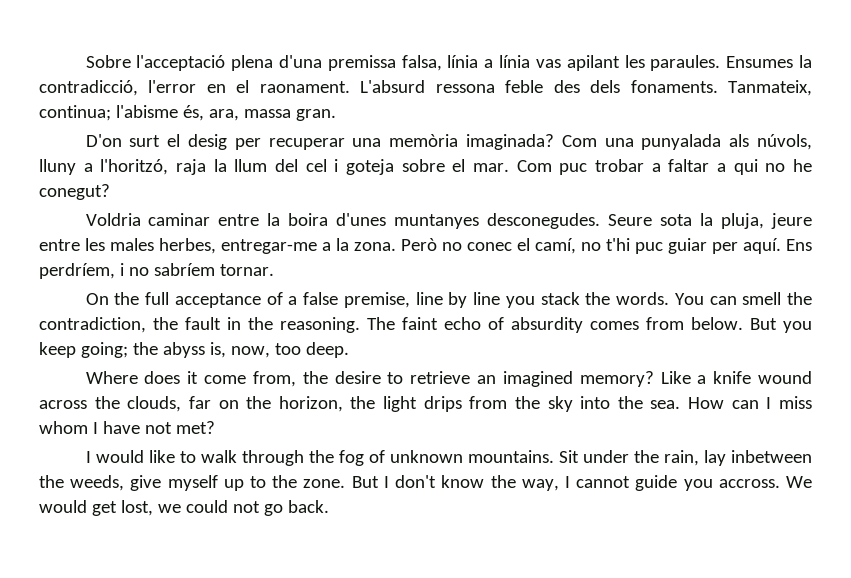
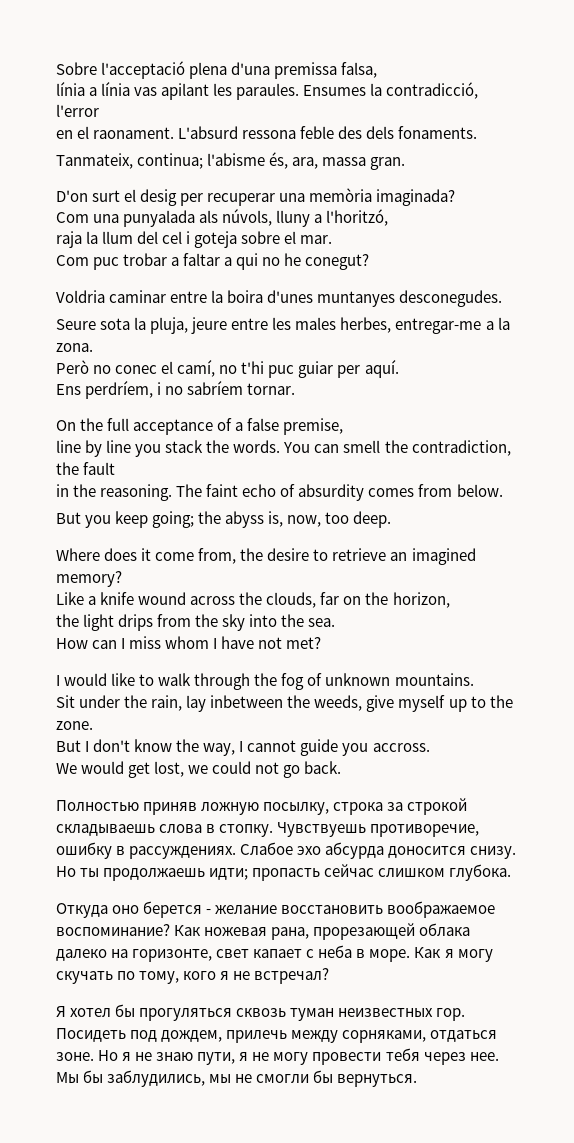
- Sobre l'acceptació plena d'una premissa falsa, línia a línia vas apilant les paraules.
+ Sobre l'acceptació plena d'una premissa falsa,
+ línia a línia vas apilant les paraules.
- Ensumes la contradicció, l'error en el raonament.
+ Ensumes la contradicció, l'error
+ en el raonament.
- L'absurd ressona feble des dels fonaments. Tanmateix, continua; l'abisme és, ara, massa gran.
+ L'absurd ressona feble des dels fonaments.
+ Tanmateix, continua; l'abisme és, ara, massa gran.
- D'on surt el desig per recuperar una memòria imaginada? Com una punyalada als núvols, lluny a l'horitzó, raja la llum del cel i goteja sobre el mar. Com puc trobar a faltar a qui no he conegut?
+ D'on surt el desig per recuperar una memòria imaginada?
+ Com una punyalada als núvols, lluny a l'horitzó,
+ raja la llum del cel i goteja sobre el mar.
+ Com puc trobar a faltar a qui no he conegut?
- Voldria caminar entre la boira d'unes muntanyes desconegudes. Seure sota la pluja, jeure entre les males herbes, entregar-me a la zona. Però no conec el camí, no t'hi puc guiar per aquí. Ens perdríem, i no sabríem tornar.
+ Voldria caminar entre la boira d'unes muntanyes desconegudes.
+ Seure sota la pluja, jeure entre les males herbes, entregar-me a la zona.
+ Però no conec el camí, no t'hi puc guiar per aquí.
+ Ens perdríem, i no sabríem tornar.
- On the full acceptance of a false premise, line by line you stack the words.
+ On the full acceptance of a false premise,
+ line by line you stack the words.
- You can smell the contradiction, the fault in the reasoning.
+ You can smell the contradiction, the fault
+ in the reasoning.
- The faint echo of absurdity comes from below. But you keep going; the abyss is, now, too deep.
+ The faint echo of absurdity comes from below.
+ But you keep going; the abyss is, now, too deep.
- Where does it come from, the desire to retrieve an imagined memory? Like a knife wound across the clouds, far on the horizon, the light drips from the sky into the sea. How can I miss whom I have not met?
+ Where does it come from, the desire to retrieve an imagined memory?
+ Like a knife wound across the clouds, far on the horizon,
+ the light drips from the sky into the sea.
+ How can I miss whom I have not met?
- I would like to walk through the fog of unknown mountains. Sit under the rain, lay inbetween the weeds, give myself up to the zone. But I don't know the way, I cannot guide you accross. We would get lost, we could not go back.
+ I would like to walk through the fog of unknown mountains.
+ Sit under the rain, lay inbetween the weeds, give myself up to the zone.
+ But I don't know the way, I cannot guide you accross.
+ We would get lost, we could not go back.
+ Полностью приняв ложную посылку, строка за строкой складываешь слова в стопку. Чувствуешь противоречие, ошибку в рассуждениях. Слабое эхо абсурда доносится снизу. Но ты продолжаешь идти; пропасть сейчас слишком глубока.
+ Откуда оно берется - желание восстановить воображаемое воспоминание? Как ножевая рана, прорезающей облака далеко на горизонте, свет капает с неба в море. Как я могу скучать по тому, кого я не встречал?
+ Я хотел бы прогуляться сквозь туман неизвестных гор. Посидеть под дождем, прилечь между сорняками, отдаться зоне. Но я не знаю пути, я не могу провести тебя через нее. Мы бы заблудились, мы не смогли бы вернуться.

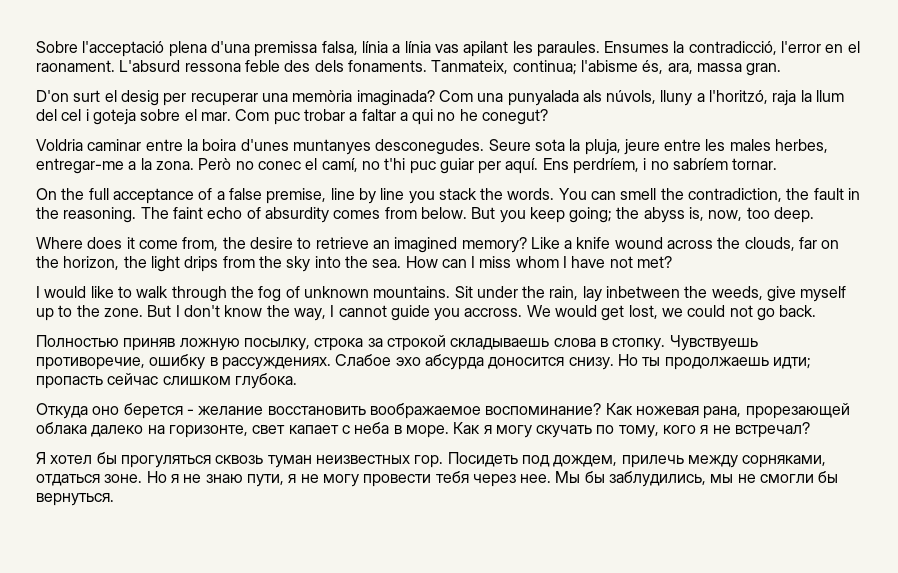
- Sobre l'acceptació plena d'una premissa falsa,
- línia a línia vas apilant les paraules.
+ Sobre l'acceptació plena d'una premissa falsa, línia a línia vas apilant les paraules.
- Ensumes la contradicció, l'error
- en el raonament.
+ Ensumes la contradicció, l'error en el raonament.
- L'absurd ressona feble des dels fonaments.
- Tanmateix, continua; l'abisme és, ara, massa gran.
+ L'absurd ressona feble des dels fonaments. Tanmateix, continua; l'abisme és, ara, massa gran.
- D'on surt el desig per recuperar una memòria imaginada?
- Com una punyalada als núvols, lluny a l'horitzó,
- raja la llum del cel i goteja sobre el mar.
- Com puc trobar a faltar a qui no he conegut?
+ D'on surt el desig per recuperar una memòria imaginada? Com una punyalada als núvols, lluny a l'horitzó, raja la llum del cel i goteja sobre el mar. Com puc trobar a faltar a qui no he conegut?
- Voldria caminar entre la boira d'unes muntanyes desconegudes.
- Seure sota la pluja, jeure entre les males herbes, entregar-me a la zona.
- Però no conec el camí, no t'hi puc guiar per aquí.
- Ens perdríem, i no sabríem tornar.
+ Voldria caminar entre la boira d'unes muntanyes desconegudes. Seure sota la pluja, jeure entre les males herbes, entregar-me a la zona. Però no conec el camí, no t'hi puc guiar per aquí. Ens perdríem, i no sabríem tornar.
- On the full acceptance of a false premise,
- line by line you stack the words.
+ On the full acceptance of a false premise, line by line you stack the words.
- You can smell the contradiction, the fault
- in the reasoning.
+ You can smell the contradiction, the fault in the reasoning.
- The faint echo of absurdity comes from below.
- But you keep going; the abyss is, now, too deep.
+ The faint echo of absurdity comes from below. But you keep going; the abyss is, now, too deep.
- Where does it come from, the desire to retrieve an imagined memory?
- Like a knife wound across the clouds, far on the horizon,
- the light drips from the sky into the sea.
- How can I miss whom I have not met?
+ Where does it come from, the desire to retrieve an imagined memory? Like a knife wound across the clouds, far on the horizon, the light drips from the sky into the sea. How can I miss whom I have not met?
- I would like to walk through the fog of unknown mountains.
- Sit under the rain, lay inbetween the weeds, give myself up to the zone.
- But I don't know the way, I cannot guide you accross.
- We would get lost, we could not go back.
+ I would like to walk through the fog of unknown mountains. Sit under the rain, lay inbetween the weeds, give myself up to the zone. But I don't know the way, I cannot guide you accross. We would get lost, we could not go back.

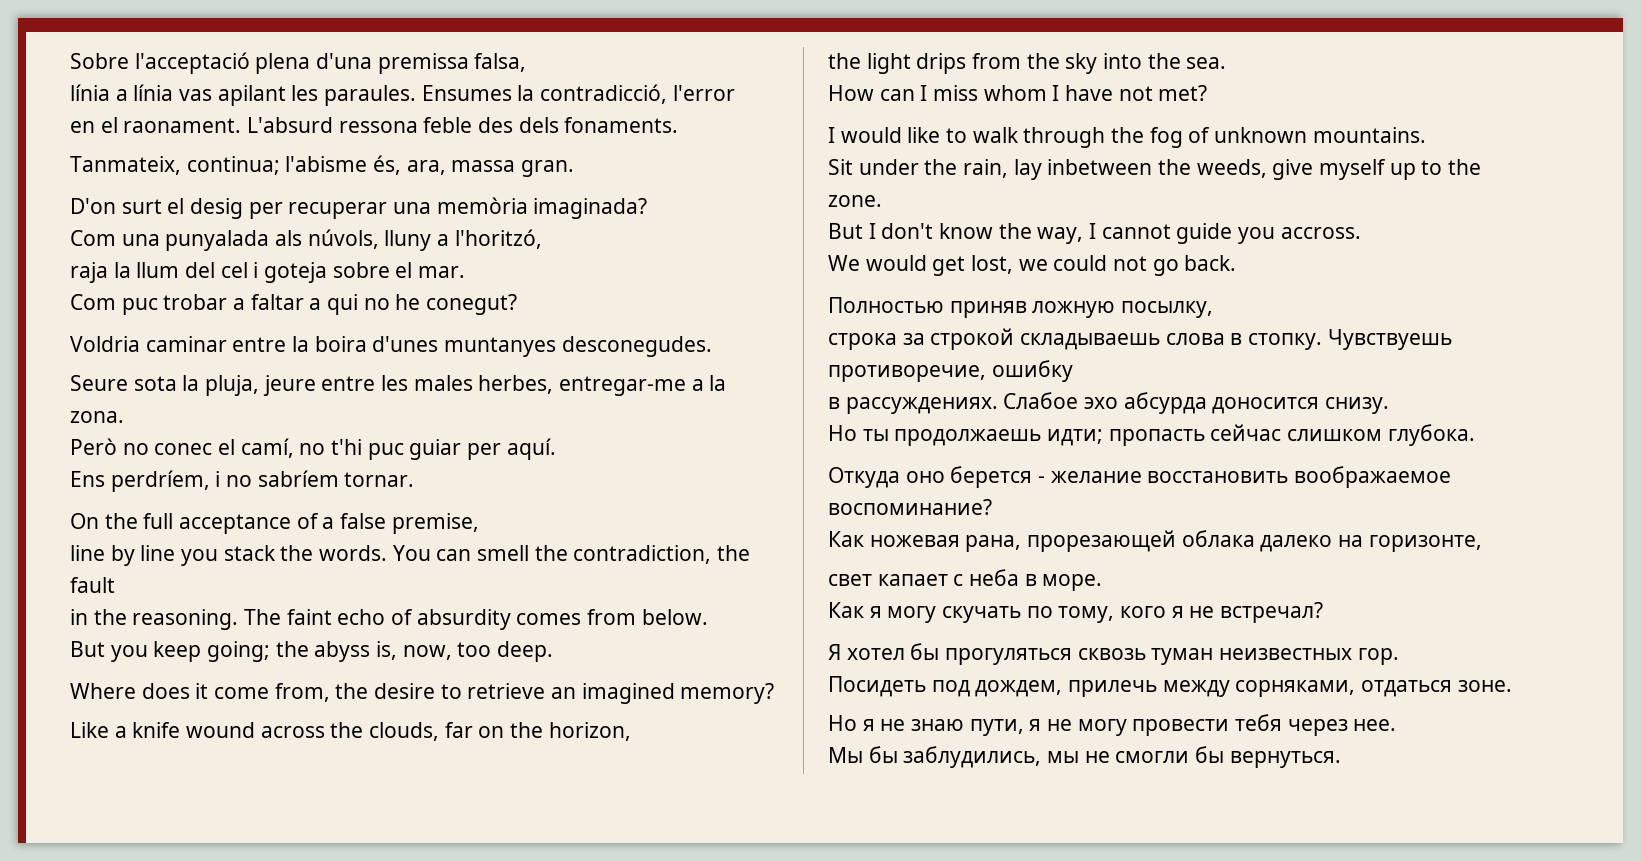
- Sobre l'acceptació plena d'una premissa falsa, línia a línia vas apilant les paraules.
+ Sobre l'acceptació plena d'una premissa falsa,
+ línia a línia vas apilant les paraules.
- Ensumes la contradicció, l'error en el raonament.
+ Ensumes la contradicció, l'error
+ en el raonament.
- L'absurd ressona feble des dels fonaments. Tanmateix, continua; l'abisme és, ara, massa gran.
+ L'absurd ressona feble des dels fonaments.
+ Tanmateix, continua; l'abisme és, ara, massa gran.
- D'on surt el desig per recuperar una memòria imaginada? Com una punyalada als núvols, lluny a l'horitzó, raja la llum del cel i goteja sobre el mar. Com puc trobar a faltar a qui no he conegut?
+ D'on surt el desig per recuperar una memòria imaginada?
+ Com una punyalada als núvols, lluny a l'horitzó,
+ raja la llum del cel i goteja sobre el mar.
+ Com puc trobar a faltar a qui no he conegut?
- Voldria caminar entre la boira d'unes muntanyes desconegudes. Seure sota la pluja, jeure entre les males herbes, entregar-me a la zona. Però no conec el camí, no t'hi puc guiar per aquí. Ens perdríem, i no sabríem tornar.
+ Voldria caminar entre la boira d'unes muntanyes desconegudes.
+ Seure sota la pluja, jeure entre les males herbes, entregar-me a la zona.
+ Però no conec el camí, no t'hi puc guiar per aquí.
+ Ens perdríem, i no sabríem tornar.
- On the full acceptance of a false premise, line by line you stack the words.
+ On the full acceptance of a false premise,
+ line by line you stack the words.
- You can smell the contradiction, the fault in the reasoning.
+ You can smell the contradiction, the fault
+ in the reasoning.
- The faint echo of absurdity comes from below. But you keep going; the abyss is, now, too deep.
+ The faint echo of absurdity comes from below.
+ But you keep going; the abyss is, now, too deep.
- Where does it come from, the desire to retrieve an imagined memory? Like a knife wound across the clouds, far on the horizon, the light drips from the sky into the sea. How can I miss whom I have not met?
+ Where does it come from, the desire to retrieve an imagined memory?
+ Like a knife wound across the clouds, far on the horizon,
+ the light drips from the sky into the sea.
+ How can I miss whom I have not met?
- I would like to walk through the fog of unknown mountains. Sit under the rain, lay inbetween the weeds, give myself up to the zone. But I don't know the way, I cannot guide you accross. We would get lost, we could not go back.
+ I would like to walk through the fog of unknown mountains.
+ Sit under the rain, lay inbetween the weeds, give myself up to the zone.
+ But I don't know the way, I cannot guide you accross.
+ We would get lost, we could not go back.
- Полностью приняв ложную посылку, строка за строкой складываешь слова в стопку.
+ Полностью приняв ложную посылку,
+ строка за строкой складываешь слова в стопку.
- Чувствуешь противоречие, ошибку в рассуждениях.
+ Чувствуешь противоречие, ошибку
+ в рассуждениях.
- Слабое эхо абсурда доносится снизу. Но ты продолжаешь идти; пропасть сейчас слишком глубока.
+ Слабое эхо абсурда доносится снизу.
+ Но ты продолжаешь идти; пропасть сейчас слишком глубока.
- Откуда оно берется - желание восстановить воображаемое воспоминание? Как ножевая рана, прорезающей облака далеко на горизонте, свет капает с неба в море. Как я могу скучать по тому, кого я не встречал?
+ Откуда оно берется - желание восстановить воображаемое воспоминание?
+ Как ножевая рана, прорезающей облака далеко на горизонте,
+ свет капает с неба в море.
+ Как я могу скучать по тому, кого я не встречал?
- Я хотел бы прогуляться сквозь туман неизвестных гор. Посидеть под дождем, прилечь между сорняками, отдаться зоне. Но я не знаю пути, я не могу провести тебя через нее. Мы бы заблудились, мы не смогли бы вернуться.
+ Я хотел бы прогуляться сквозь туман неизвестных гор.
+ Посидеть под дождем, прилечь между сорняками, отдаться зоне.
+ Но я не знаю пути, я не могу провести тебя через нее.
+ Мы бы заблудились, мы не смогли бы вернуться.

